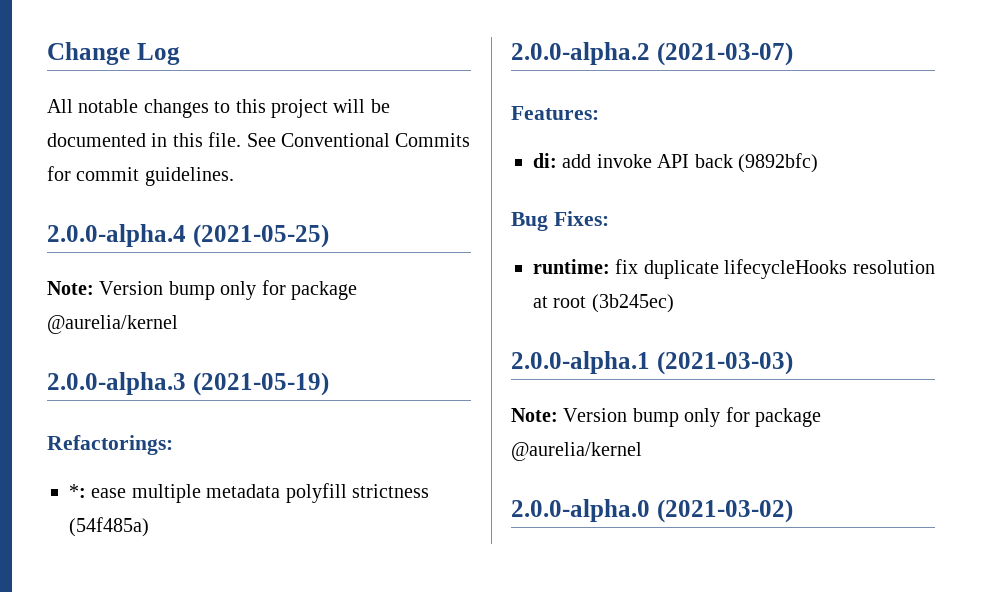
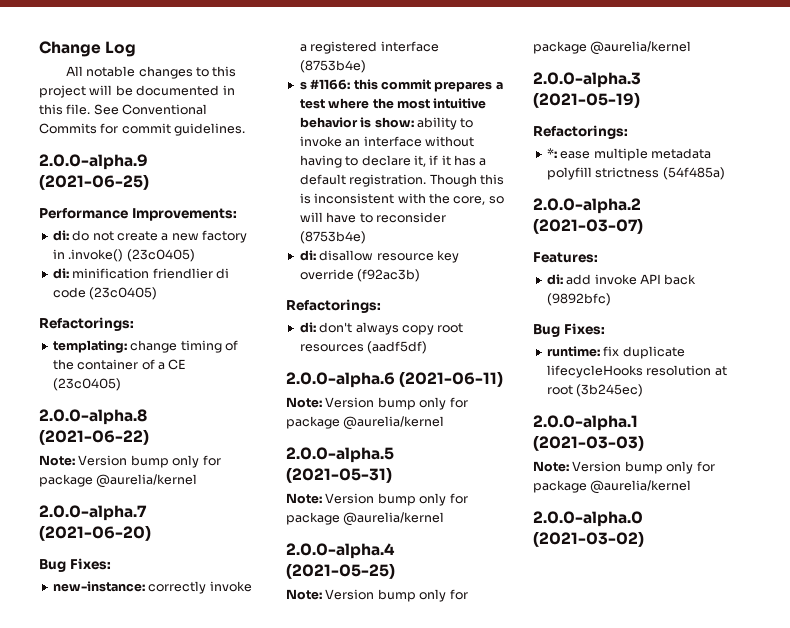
+ 2.0.0-alpha.9 (2021-06-25)
+ Performance Improvements:
+ di: do not create a new factory in .invoke() (23c0405)
+ di: minification friendlier di code (23c0405)
+ Refactorings:
+ templating: change timing of the container of a CE (23c0405)
+ 2.0.0-alpha.8 (2021-06-22)
+ Note: Version bump only for package @aurelia/kernel
+ 2.0.0-alpha.7 (2021-06-20)
+ Bug Fixes:
+ new-instance: correctly invoke a registered interface (8753b4e)
+ s #1166: this commit prepares a test where the most intuitive behavior is show: ability to invoke an interface without having to declare it, if it has a default registration. Though this is inconsistent with the core, so will have to reconsider (8753b4e)
+ di: disallow resource key override (f92ac3b)
+ Refactorings:
+ di: don't always copy root resources (aadf5df)
+ 2.0.0-alpha.6 (2021-06-11)
+ Note: Version bump only for package @aurelia/kernel
+ 2.0.0-alpha.5 (2021-05-31)
+ Note: Version bump only for package @aurelia/kernel

